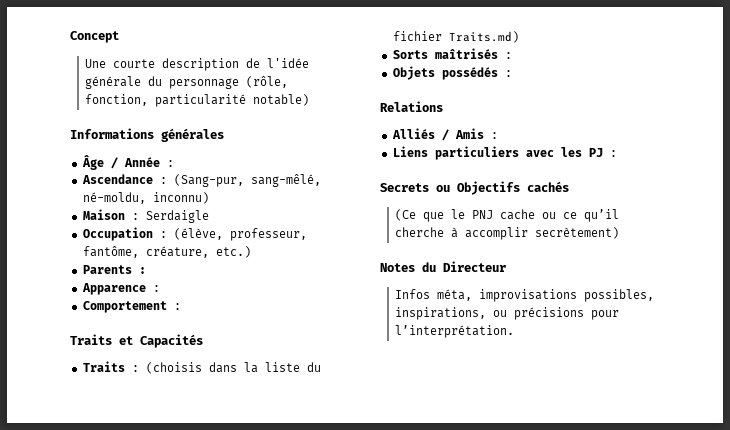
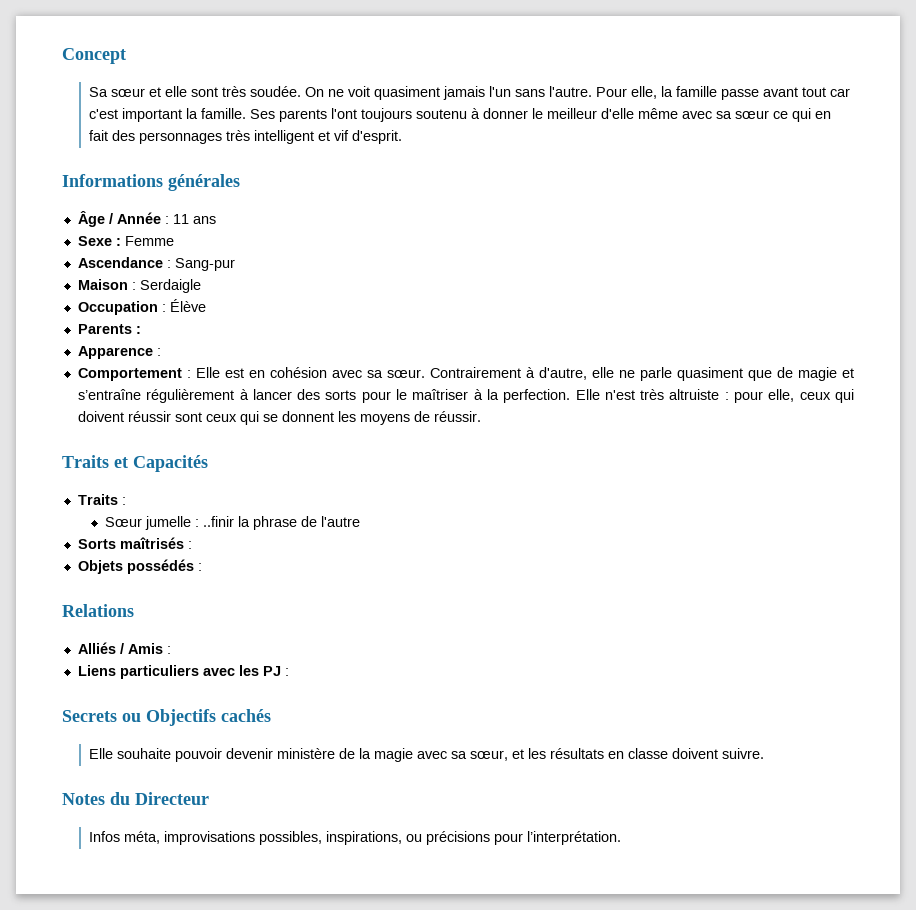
- Une courte description de l'idée générale du personnage (rôle, fonction, particularité notable)
+ Sa sœur et elle sont très soudée. On ne voit quasiment jamais l'un sans l'autre. Pour elle, la famille passe avant tout car c'est important la famille. Ses parents l'ont toujours soutenu à donner le meilleur d'elle même avec sa sœur ce qui en fait des personnages très intelligent et vif d'esprit.
- Âge / Année :
- Ascendance : (Sang-pur, sang-mêlé, né-moldu, inconnu)
+ Âge / Année : 11 ans
+ Sexe : Femme
+ Ascendance : Sang-pur
- Occupation : (élève, professeur, fantôme, créature, etc.)
+ Occupation : Élève
- Comportement :
+ Comportement : Elle est en cohésion avec sa sœur. Contrairement à d'autre, elle ne parle quasiment que de magie et s’entraîne régulièrement à lancer des sorts pour le maîtriser à la perfection. Elle n'est très altruiste : pour elle, ceux qui doivent réussir sont ceux qui se donnent les moyens de réussir.
- Traits : (choisis dans la liste du fichier Traits.md)
+ Traits :
+ Sœur jumelle : ..finir la phrase de l'autre
- (Ce que le PNJ cache ou ce qu’il cherche à accomplir secrètement)
+ Elle souhaite pouvoir devenir ministère de la magie avec sa sœur, et les résultats en classe doivent suivre.

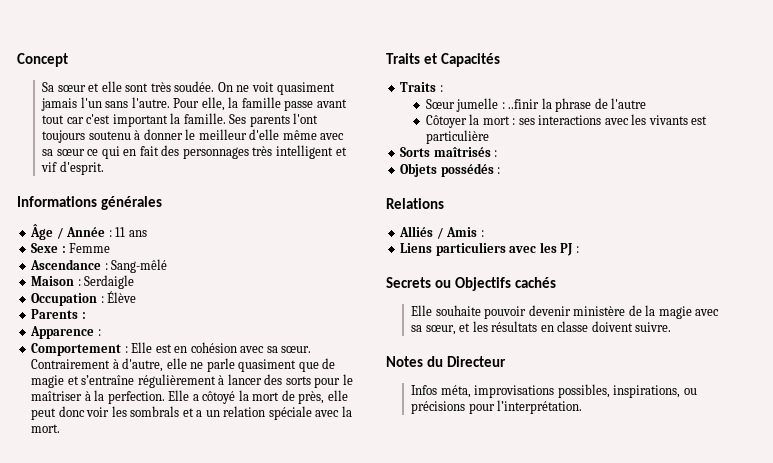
- Ascendance : Sang-pur
+ Ascendance : Sang-mêlé
- Elle n'est très altruiste : pour elle, ceux qui doivent réussir sont ceux qui se donnent les moyens de réussir.
+ Elle a côtoyé la mort de près, elle peut donc voir les sombrals et a un relation spéciale avec la mort.
+ Côtoyer la mort : ses interactions avec les vivants est particulière

